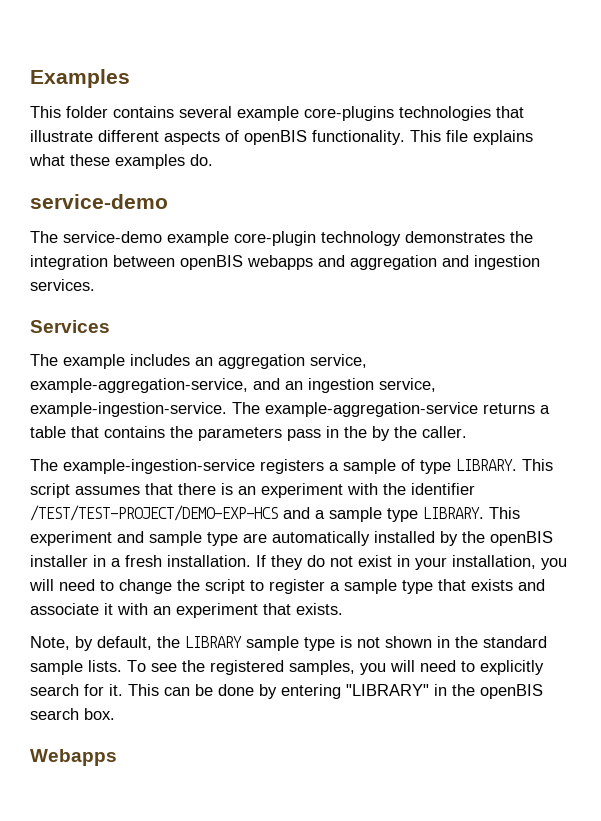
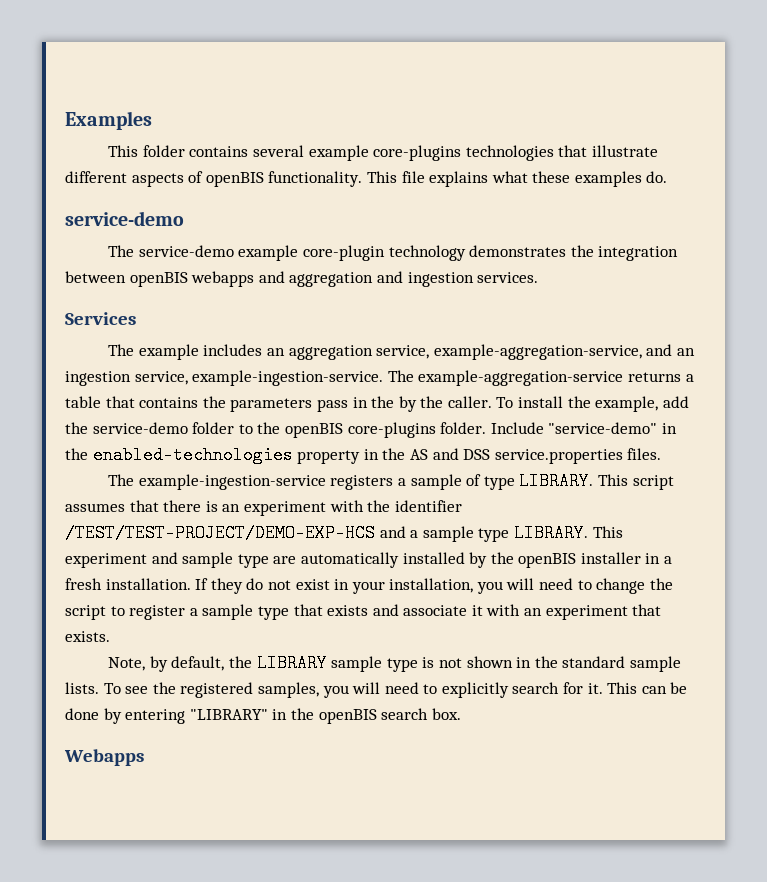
+ To install the example, add the service-demo folder to the openBIS core-plugins folder. Include "service-demo" in the enabled-technologies property in the AS and DSS service.properties files.

